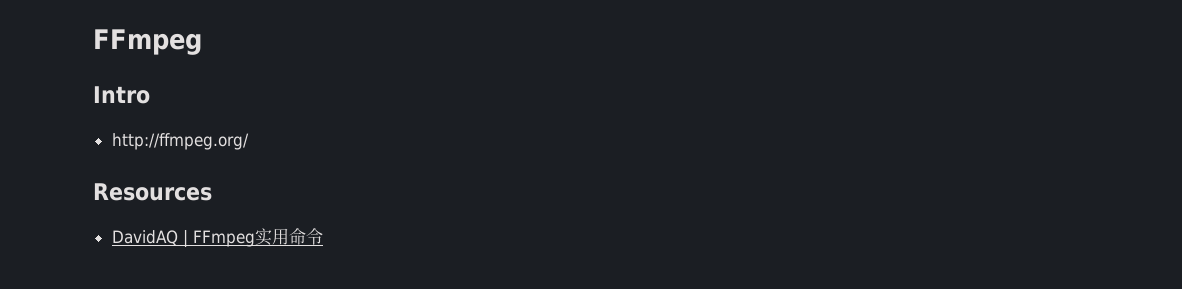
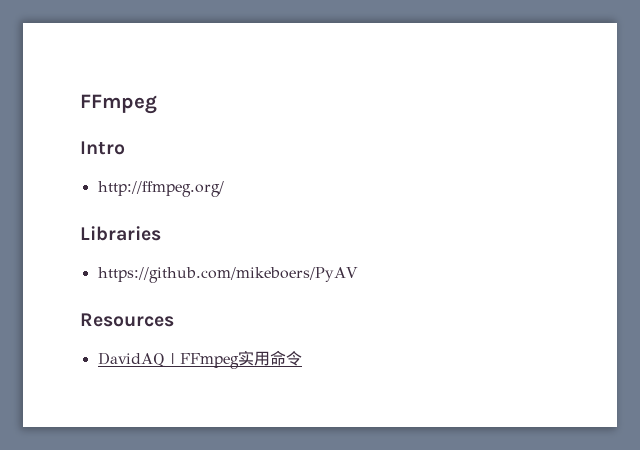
+ Libraries
+ https://github.com/mikeboers/PyAV

